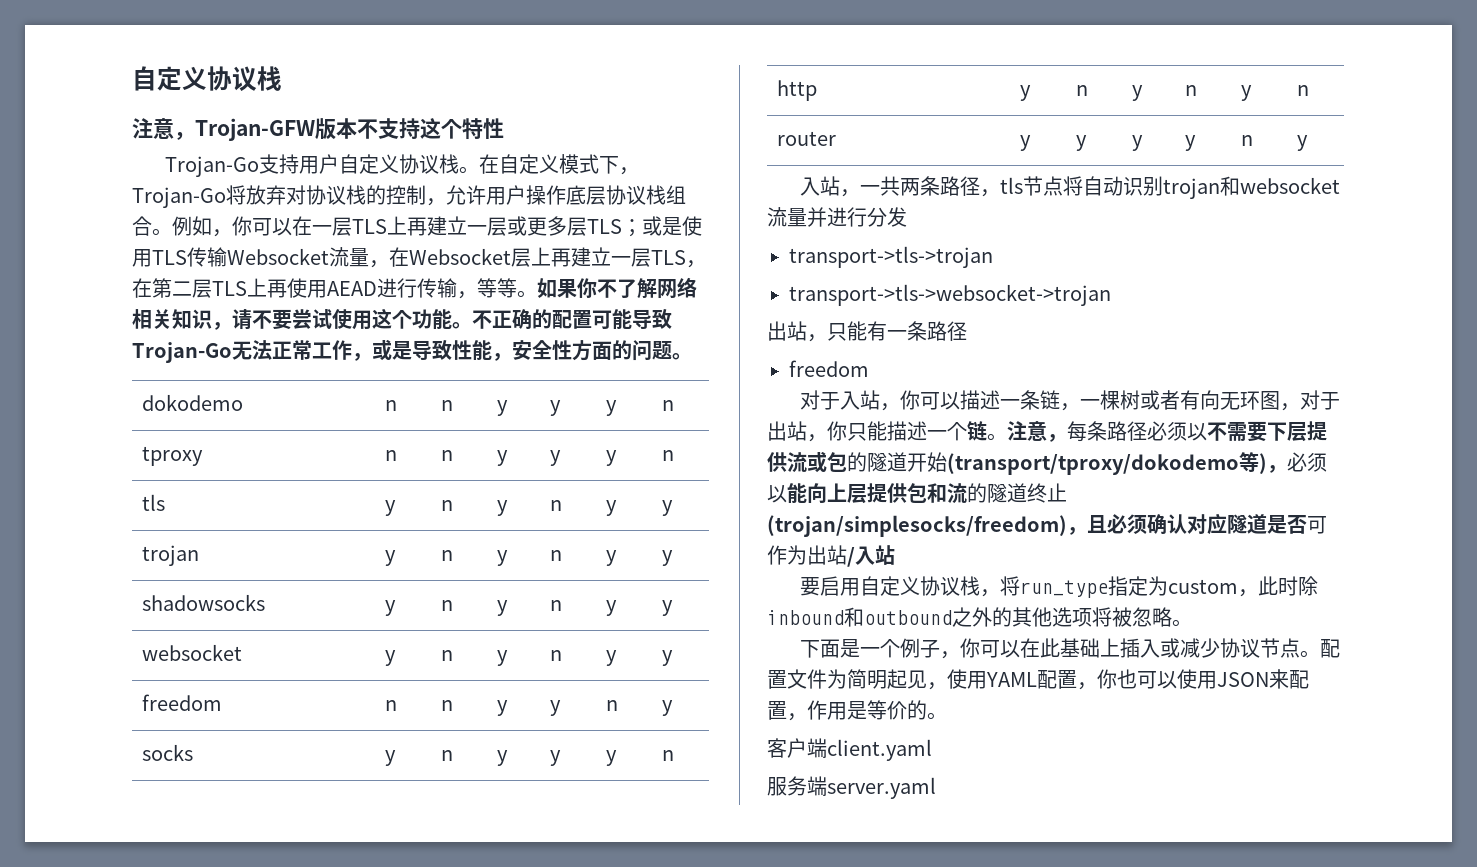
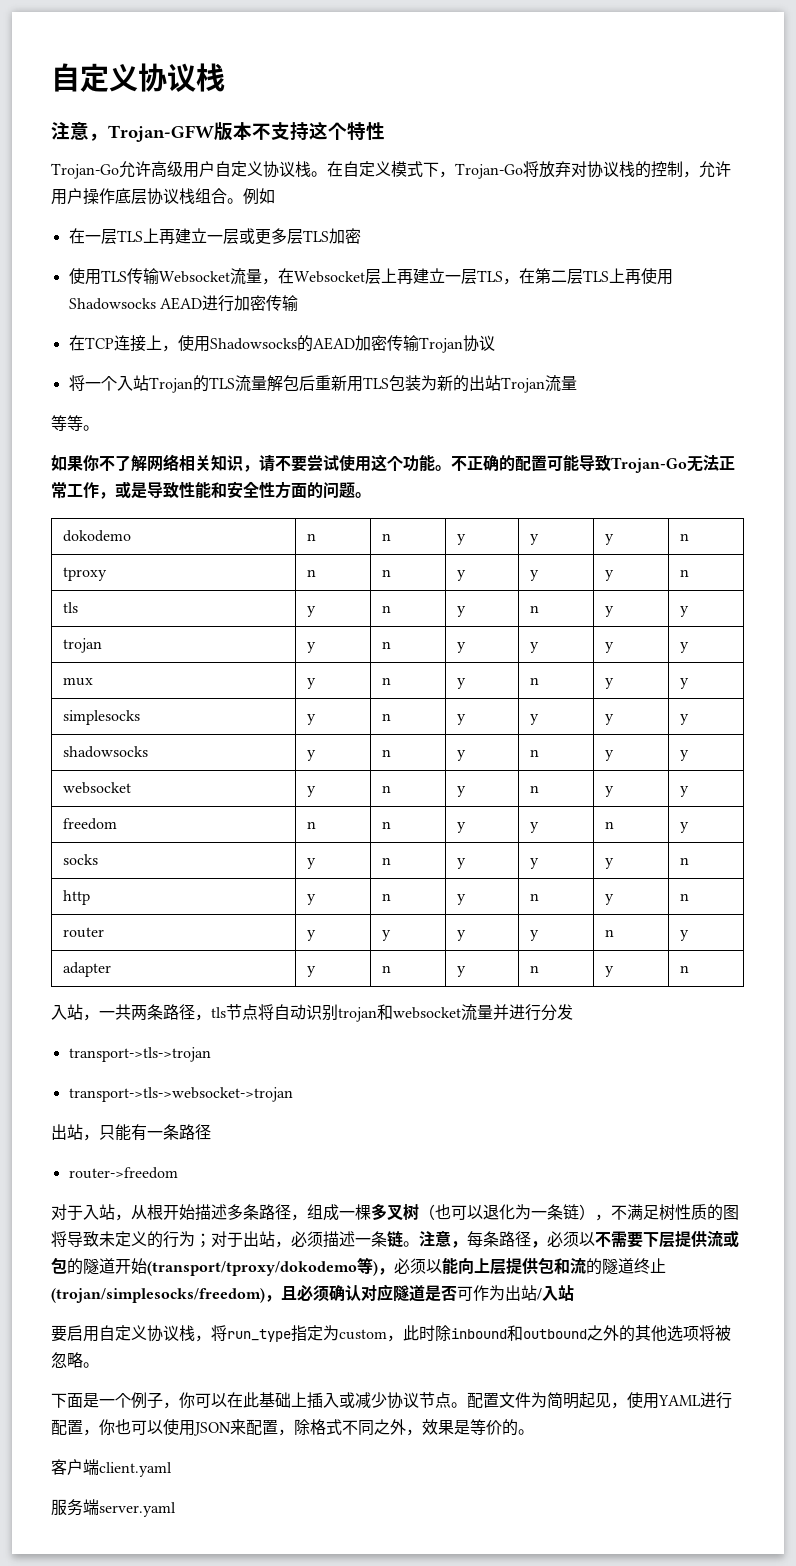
- Trojan-Go支持用户自定义协议栈。
+ Trojan-Go允许高级用户自定义协议栈。
- 例如，你可以在一层TLS上再建立一层或更多层TLS；或是使用TLS传输Websocket流量，在Websocket层上再建立一层TLS，在第二层TLS上再使用AEAD进行传输，等等。如果你不了解网络相关知识，请不要尝试使用这个功能。
+ 例如
+ 在一层TLS上再建立一层或更多层TLS加密
+ 使用TLS传输Websocket流量，在Websocket层上再建立一层TLS，在第二层TLS上再使用Shadowsocks AEAD进行加密传输
+ 在TCP连接上，使用Shadowsocks的AEAD加密传输Trojan协议
+ 将一个入站Trojan的TLS流量解包后重新用TLS包装为新的出站Trojan流量
+ 等等。
+ 如果你不了解网络相关知识，请不要尝试使用这个功能。
- 不正确的配置可能导致Trojan-Go无法正常工作，或是导致性能，安全性方面的问题。
+ 不正确的配置可能导致Trojan-Go无法正常工作，或是导致性能和安全性方面的问题。
- trojan | y | n | y | n | y | y
+ trojan | y | n | y | y | y | y
+ mux | y | n | y | n | y | y
+ simplesocks | y | n | y | y | y | y
+ adapter | y | n | y | n | y | n
  出站，只能有一条路径
- freedom
+ router->freedom
- 对于入站，你可以描述一条链，一棵树或者有向无环图，对于出站，你只能描述一个链。
+ 对于入站，从根开始描述多条路径，组成一棵多叉树（也可以退化为一条链），不满足树性质的图将导致未定义的行为；对于出站，必须描述一条链。
- 注意，每条路径必须以不需要下层提供流或包的隧道开始(transport/tproxy/dokodemo等)，必须以能向上层提供包和流的隧道终止(trojan/simplesocks/freedom)，且必须确认对应隧道是否可作为出站/入站
+ 注意，每条路径，必须以不需要下层提供流或包的隧道开始(transport/tproxy/dokodemo等)，必须以能向上层提供包和流的隧道终止(trojan/simplesocks/freedom)，且必须确认对应隧道是否可作为出站/入站
- 配置文件为简明起见，使用YAML配置，你也可以使用JSON来配置，作用是等价的。
+ 配置文件为简明起见，使用YAML进行配置，你也可以使用JSON来配置，除格式不同之外，效果是等价的。

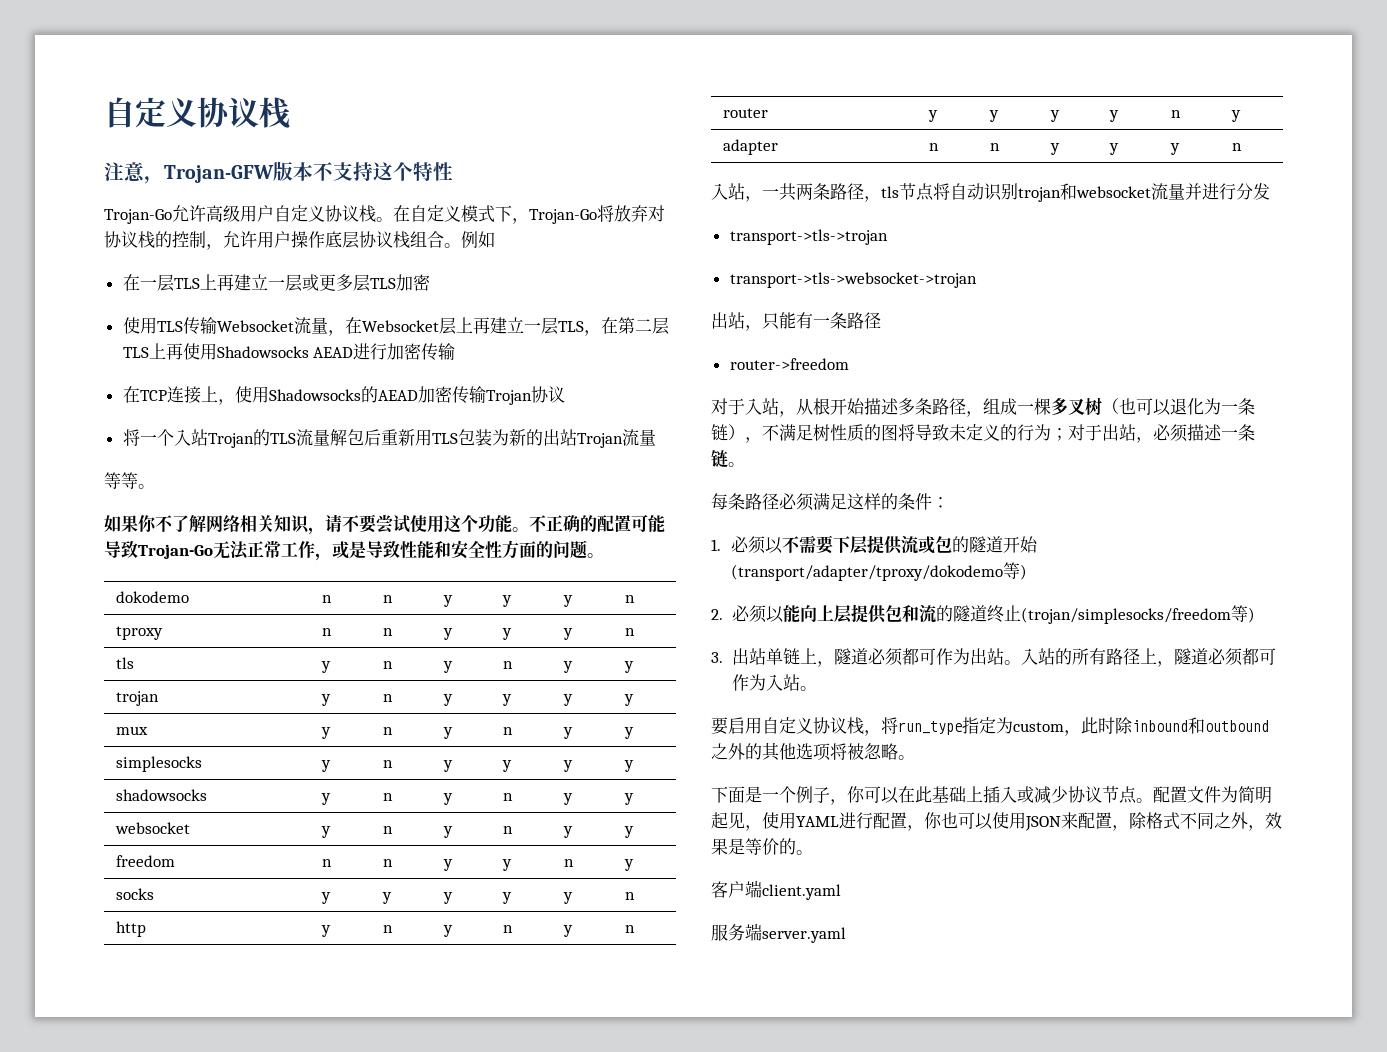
- socks | y | n | y | y | y | n
+ socks | y | y | y | y | y | n
- adapter | y | n | y | n | y | n
+ adapter | n | n | y | y | y | n
- 对于入站，从根开始描述多条路径，组成一棵多叉树（也可以退化为一条链），不满足树性质的图将导致未定义的行为；对于出站，必须描述一条链。注意，每条路径，必须以不需要下层提供流或包的隧道开始(transport/tproxy/dokodemo等)，必须以能向上层提供包和流的隧道终止(trojan/simplesocks/freedom)，且必须确认对应隧道是否可作为出站/入站
+ 对于入站，从根开始描述多条路径，组成一棵多叉树（也可以退化为一条链），不满足树性质的图将导致未定义的行为；对于出站，必须描述一条链。
+ 每条路径必须满足这样的条件：
+ 1.必须以不需要下层提供流或包的隧道开始(transport/adapter/tproxy/dokodemo等)
+ 2.必须以能向上层提供包和流的隧道终止(trojan/simplesocks/freedom等)
+ 3.出站单链上，隧道必须都可作为出站。入站的所有路径上，隧道必须都可作为入站。

